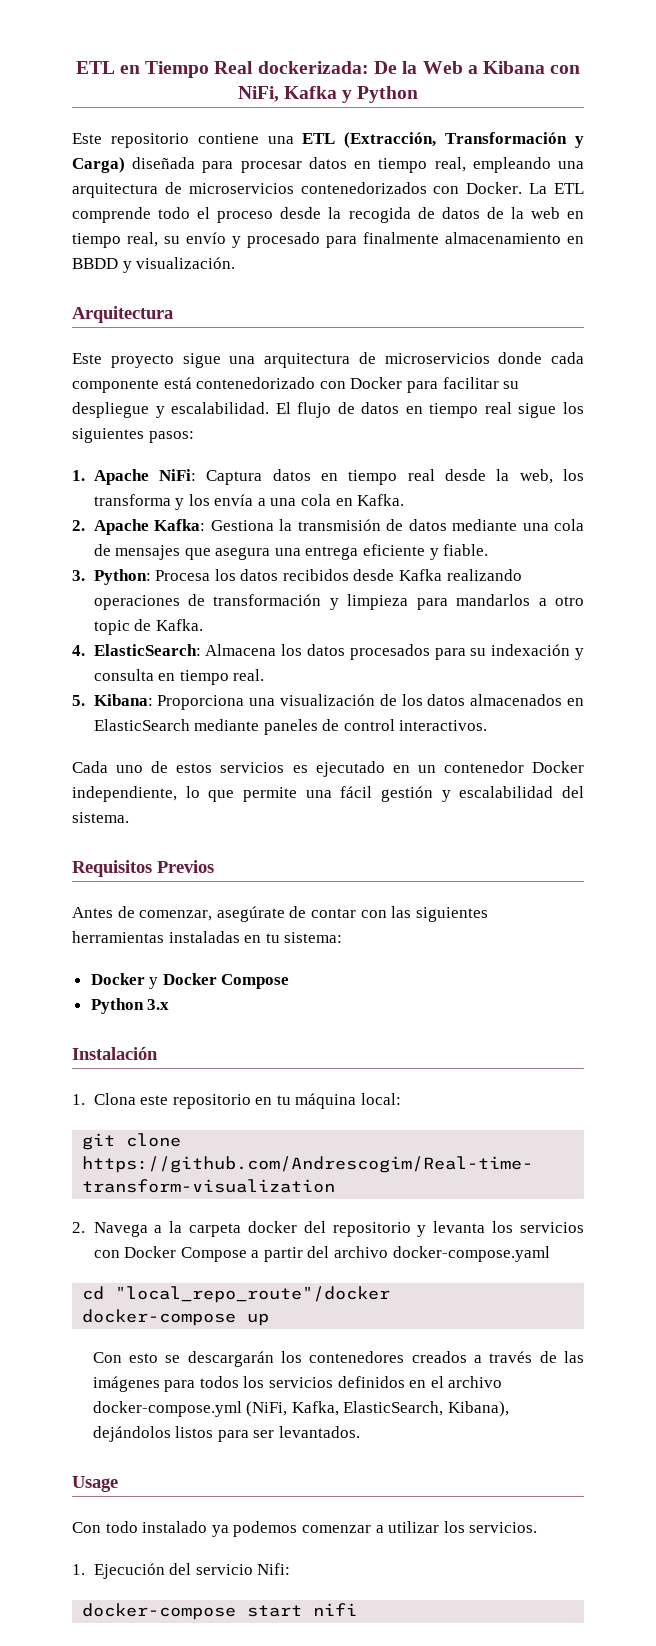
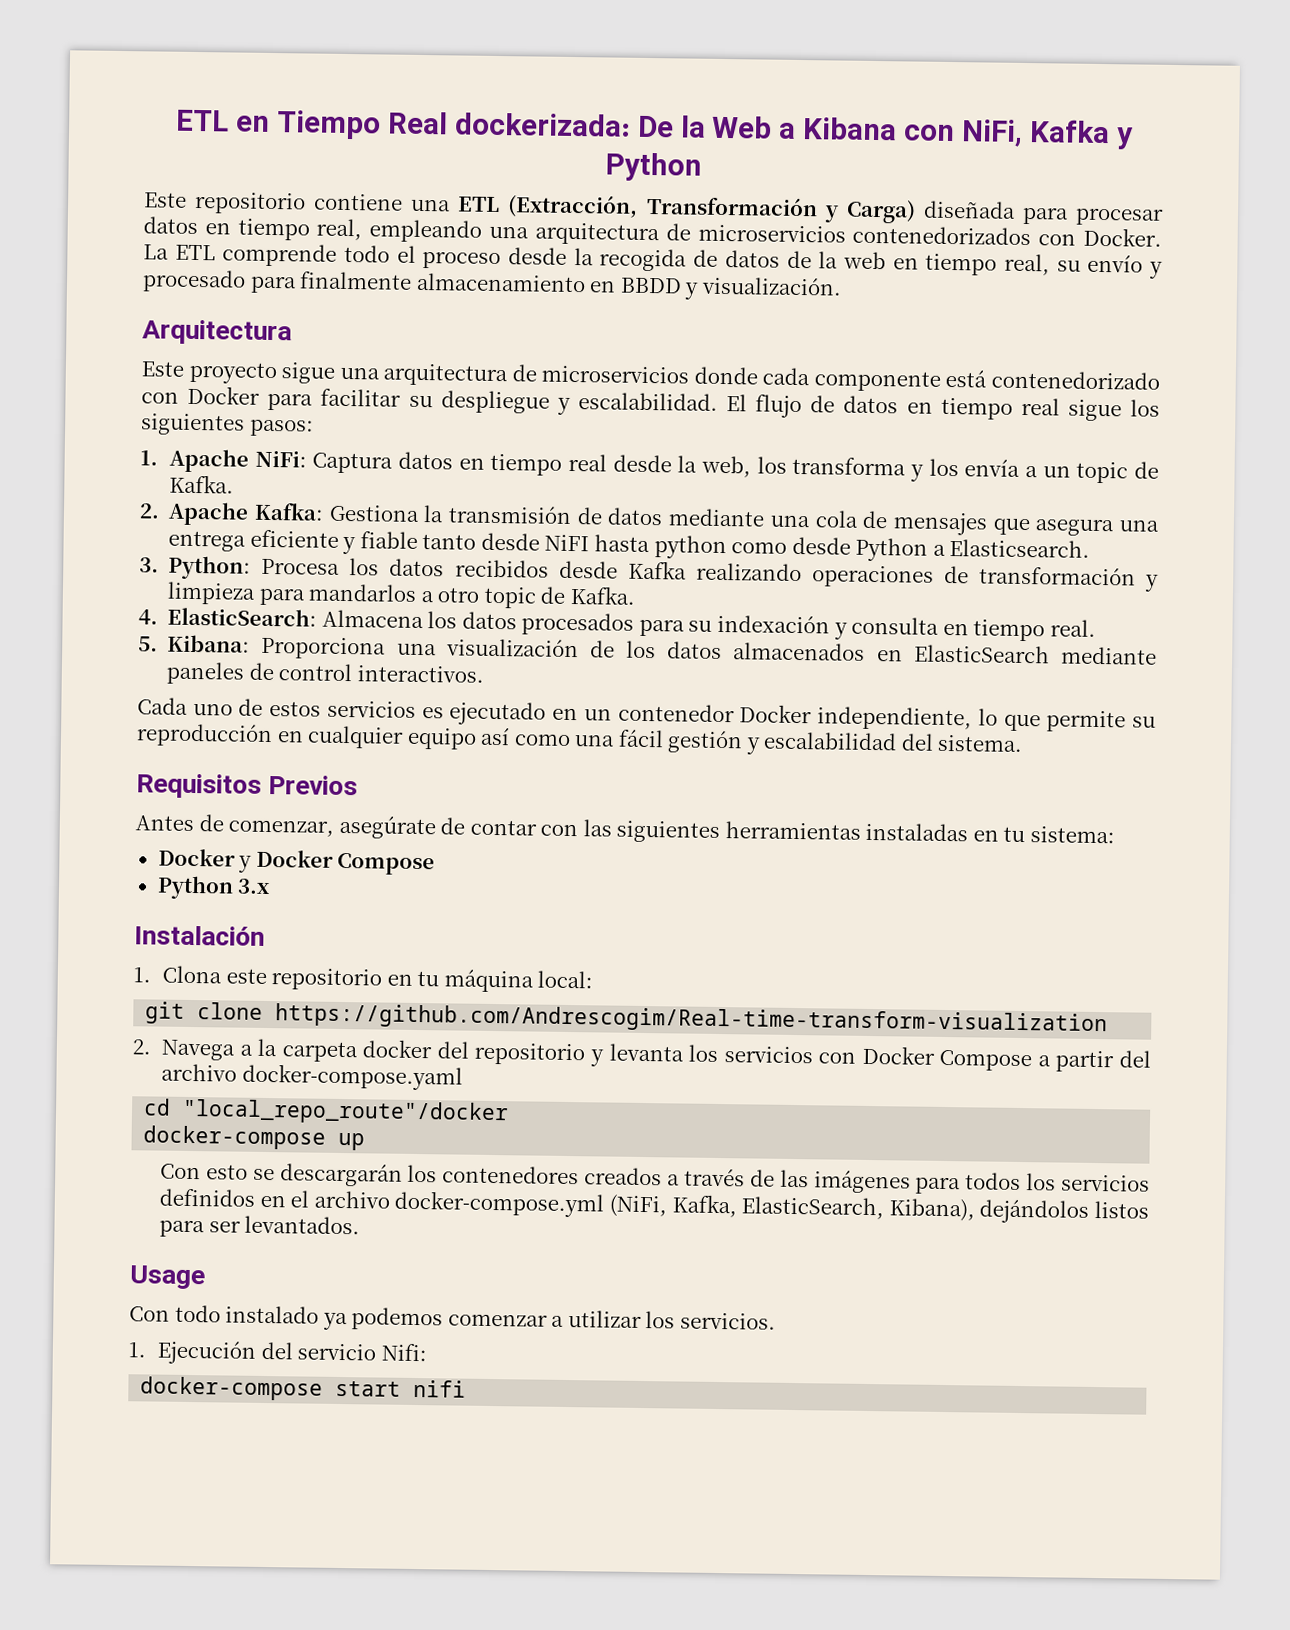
- 1. Apache NiFi: Captura datos en tiempo real desde la web, los transforma y los envía a una cola en Kafka.
+ 1. Apache NiFi: Captura datos en tiempo real desde la web, los transforma y los envía a un topic de Kafka.
- 2. Apache Kafka: Gestiona la transmisión de datos mediante una cola de mensajes que asegura una entrega eficiente y fiable.
+ 2. Apache Kafka: Gestiona la transmisión de datos mediante una cola de mensajes que asegura una entrega eficiente y fiable tanto desde NiFI hasta python como desde Python a Elasticsearch.
- Cada uno de estos servicios es ejecutado en un contenedor Docker independiente, lo que permite una fácil gestión y escalabilidad del sistema.
+ Cada uno de estos servicios es ejecutado en un contenedor Docker independiente, lo que permite su reproducción en cualquier equipo así como una fácil gestión y escalabilidad del sistema.

